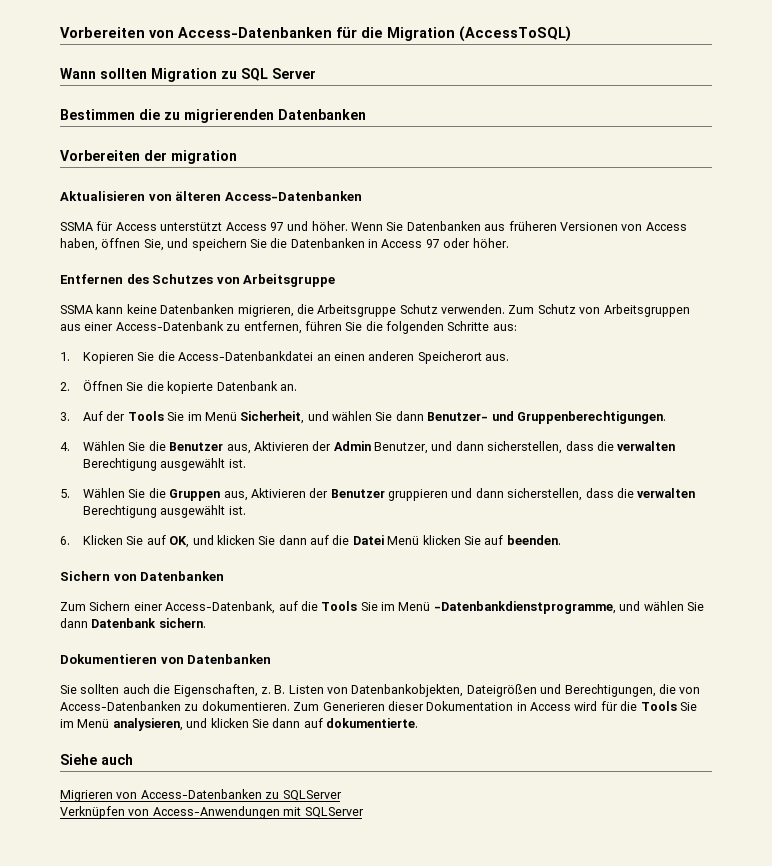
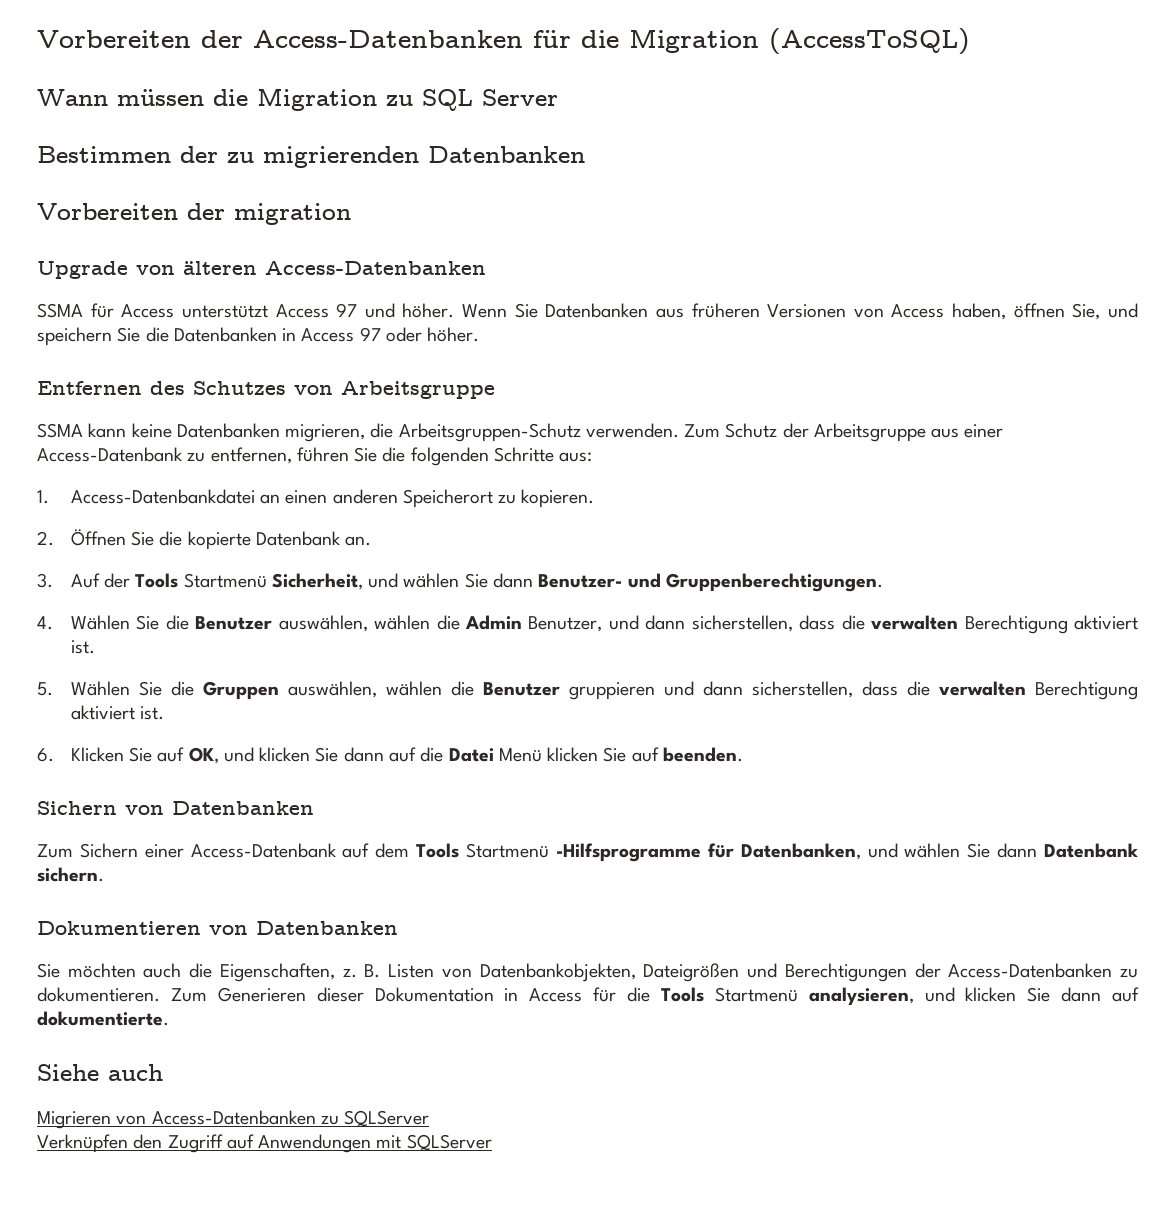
- Vorbereiten von Access-Datenbanken für die Migration (AccessToSQL)
+ Vorbereiten der Access-Datenbanken für die Migration (AccessToSQL)
- Wann sollten Migration zu SQL Server
+ Wann müssen die Migration zu SQL Server
- Bestimmen die zu migrierenden Datenbanken
+ Bestimmen der zu migrierenden Datenbanken
- Aktualisieren von älteren Access-Datenbanken
+ Upgrade von älteren Access-Datenbanken
- SSMA kann keine Datenbanken migrieren, die Arbeitsgruppe Schutz verwenden.
+ SSMA kann keine Datenbanken migrieren, die Arbeitsgruppen-Schutz verwenden.
- Zum Schutz von Arbeitsgruppen aus einer Access-Datenbank zu entfernen, führen Sie die folgenden Schritte aus:
+ Zum Schutz der Arbeitsgruppe aus einer Access-Datenbank zu entfernen, führen Sie die folgenden Schritte aus:
- 1. Kopieren Sie die Access-Datenbankdatei an einen anderen Speicherort aus.
+ 1. Access-Datenbankdatei an einen anderen Speicherort zu kopieren.
- 3. Auf der Tools Sie im Menü Sicherheit, und wählen Sie dann Benutzer- und Gruppenberechtigungen.
+ 3. Auf der Tools Startmenü Sicherheit, und wählen Sie dann Benutzer- und Gruppenberechtigungen.
- 4. Wählen Sie die Benutzer aus, Aktivieren der Admin Benutzer, und dann sicherstellen, dass die verwalten Berechtigung ausgewählt ist.
+ 4. Wählen Sie die Benutzer auswählen, wählen die Admin Benutzer, und dann sicherstellen, dass die verwalten Berechtigung aktiviert ist.
- 5. Wählen Sie die Gruppen aus, Aktivieren der Benutzer gruppieren und dann sicherstellen, dass die verwalten Berechtigung ausgewählt ist.
+ 5. Wählen Sie die Gruppen auswählen, wählen die Benutzer gruppieren und dann sicherstellen, dass die verwalten Berechtigung aktiviert ist.
- Zum Sichern einer Access-Datenbank, auf die Tools Sie im Menü -Datenbankdienstprogramme, und wählen Sie dann Datenbank sichern.
+ Zum Sichern einer Access-Datenbank auf dem Tools Startmenü -Hilfsprogramme für Datenbanken, und wählen Sie dann Datenbank sichern.
- Sie sollten auch die Eigenschaften, z.
+ Sie möchten auch die Eigenschaften, z.
- B. Listen von Datenbankobjekten, Dateigrößen und Berechtigungen, die von Access-Datenbanken zu dokumentieren.
+ B. Listen von Datenbankobjekten, Dateigrößen und Berechtigungen der Access-Datenbanken zu dokumentieren.
- Zum Generieren dieser Dokumentation in Access wird für die Tools Sie im Menü analysieren, und klicken Sie dann auf dokumentierte.
+ Zum Generieren dieser Dokumentation in Access für die Tools Startmenü analysieren, und klicken Sie dann auf dokumentierte.
- Verknüpfen von Access-Anwendungen mit SQLServer
+ Verknüpfen den Zugriff auf Anwendungen mit SQLServer

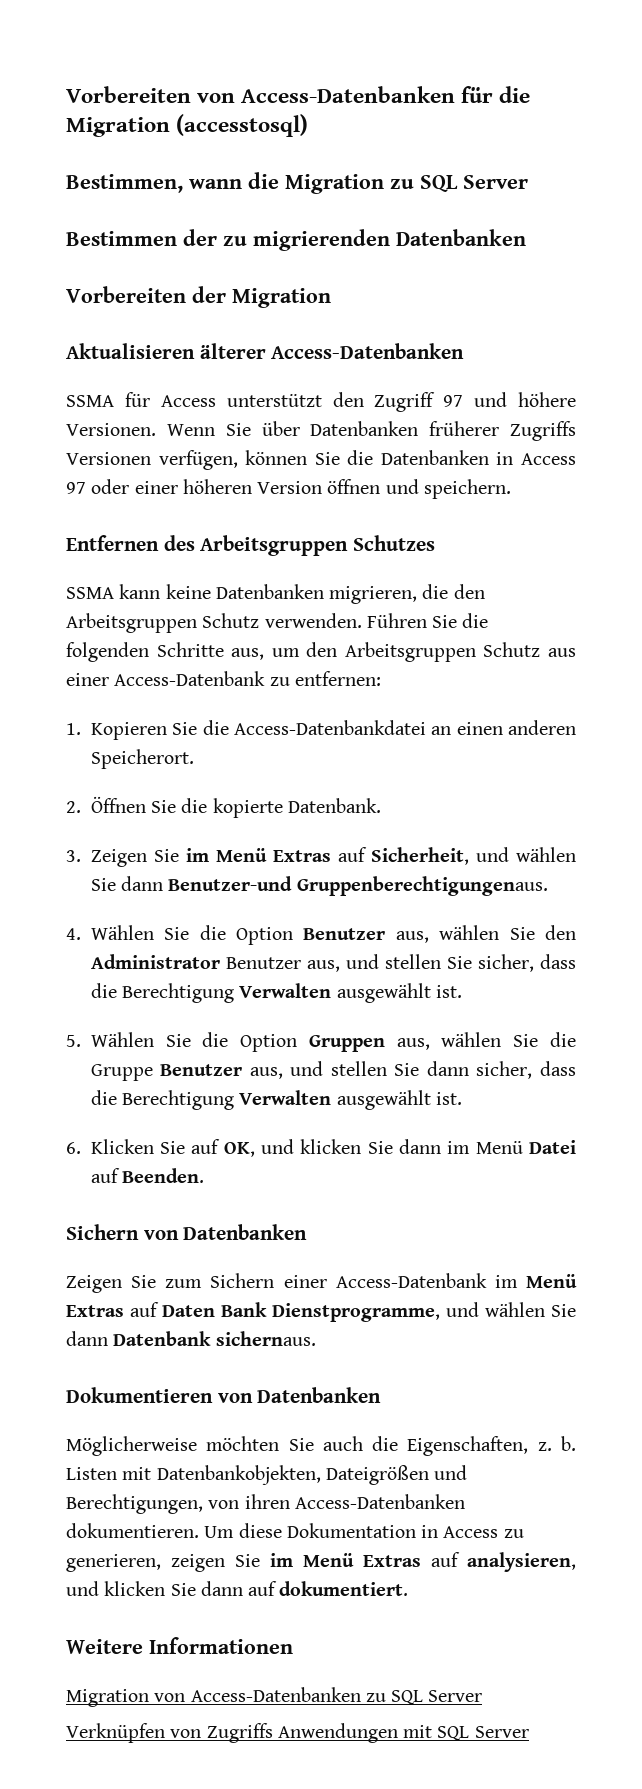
- Vorbereiten der Access-Datenbanken für die Migration (AccessToSQL)
- Wann müssen die Migration zu SQL Server
+ Vorbereiten von Access-Datenbanken für die Migration (accesstosql)
+ Bestimmen, wann die Migration zu SQL Server
- Vorbereiten der migration
- Upgrade von älteren Access-Datenbanken
+ Vorbereiten der Migration
+ Aktualisieren älterer Access-Datenbanken
- SSMA für Access unterstützt Access 97 und höher. Wenn Sie Datenbanken aus früheren Versionen von Access haben, öffnen Sie, und speichern Sie die Datenbanken in Access 97 oder höher.
+ SSMA für Access unterstützt den Zugriff 97 und höhere Versionen. Wenn Sie über Datenbanken früherer Zugriffs Versionen verfügen, können Sie die Datenbanken in Access 97 oder einer höheren Version öffnen und speichern.
- Entfernen des Schutzes von Arbeitsgruppe
+ Entfernen des Arbeitsgruppen Schutzes
- SSMA kann keine Datenbanken migrieren, die Arbeitsgruppen-Schutz verwenden. Zum Schutz der Arbeitsgruppe aus einer Access-Datenbank zu entfernen, führen Sie die folgenden Schritte aus:
- 1. Access-Datenbankdatei an einen anderen Speicherort zu kopieren.
+ SSMA kann keine Datenbanken migrieren, die den Arbeitsgruppen Schutz verwenden. Führen Sie die folgenden Schritte aus, um den Arbeitsgruppen Schutz aus einer Access-Datenbank zu entfernen:
+ 1. Kopieren Sie die Access-Datenbankdatei an einen anderen Speicherort.
- 2. Öffnen Sie die kopierte Datenbank an.
+ 2. Öffnen Sie die kopierte Datenbank.
- 3. Auf der Tools Startmenü Sicherheit, und wählen Sie dann Benutzer- und Gruppenberechtigungen.
+ 3. Zeigen Sie im Menü Extras auf Sicherheit, und wählen Sie dann Benutzer-und Gruppenberechtigungenaus.
- 4. Wählen Sie die Benutzer auswählen, wählen die Admin Benutzer, und dann sicherstellen, dass die verwalten Berechtigung aktiviert ist.
+ 4. Wählen Sie die Option Benutzer aus, wählen Sie den Administrator Benutzer aus, und stellen Sie sicher, dass die Berechtigung Verwalten ausgewählt ist.
- 5. Wählen Sie die Gruppen auswählen, wählen die Benutzer gruppieren und dann sicherstellen, dass die verwalten Berechtigung aktiviert ist.
+ 5. Wählen Sie die Option Gruppen aus, wählen Sie die Gruppe Benutzer aus, und stellen Sie dann sicher, dass die Berechtigung Verwalten ausgewählt ist.
- 6. Klicken Sie auf OK, und klicken Sie dann auf die Datei Menü klicken Sie auf beenden.
+ 6. Klicken Sie auf OK, und klicken Sie dann im Menü Datei auf Beenden.
  Sichern von Datenbanken
- Zum Sichern einer Access-Datenbank auf dem Tools Startmenü -Hilfsprogramme für Datenbanken, und wählen Sie dann Datenbank sichern.
+ Zeigen Sie zum Sichern einer Access-Datenbank im Menü Extras auf Daten Bank Dienstprogramme, und wählen Sie dann Datenbank sichernaus.
- Sie möchten auch die Eigenschaften, z. B. Listen von Datenbankobjekten, Dateigrößen und Berechtigungen der Access-Datenbanken zu dokumentieren. Zum Generieren dieser Dokumentation in Access für die Tools Startmenü analysieren, und klicken Sie dann auf dokumentierte.
- Siehe auch
- Migrieren von Access-Datenbanken zu SQLServer
+ Möglicherweise möchten Sie auch die Eigenschaften, z. b. Listen mit Datenbankobjekten, Dateigrößen und Berechtigungen, von ihren Access-Datenbanken dokumentieren. Um diese Dokumentation in Access zu generieren, zeigen Sie im Menü Extras auf analysieren, und klicken Sie dann auf dokumentiert.
+ Weitere Informationen
+ Migration von Access-Datenbanken zu SQL Server
- Verknüpfen den Zugriff auf Anwendungen mit SQLServer
+ Verknüpfen von Zugriffs Anwendungen mit SQL Server

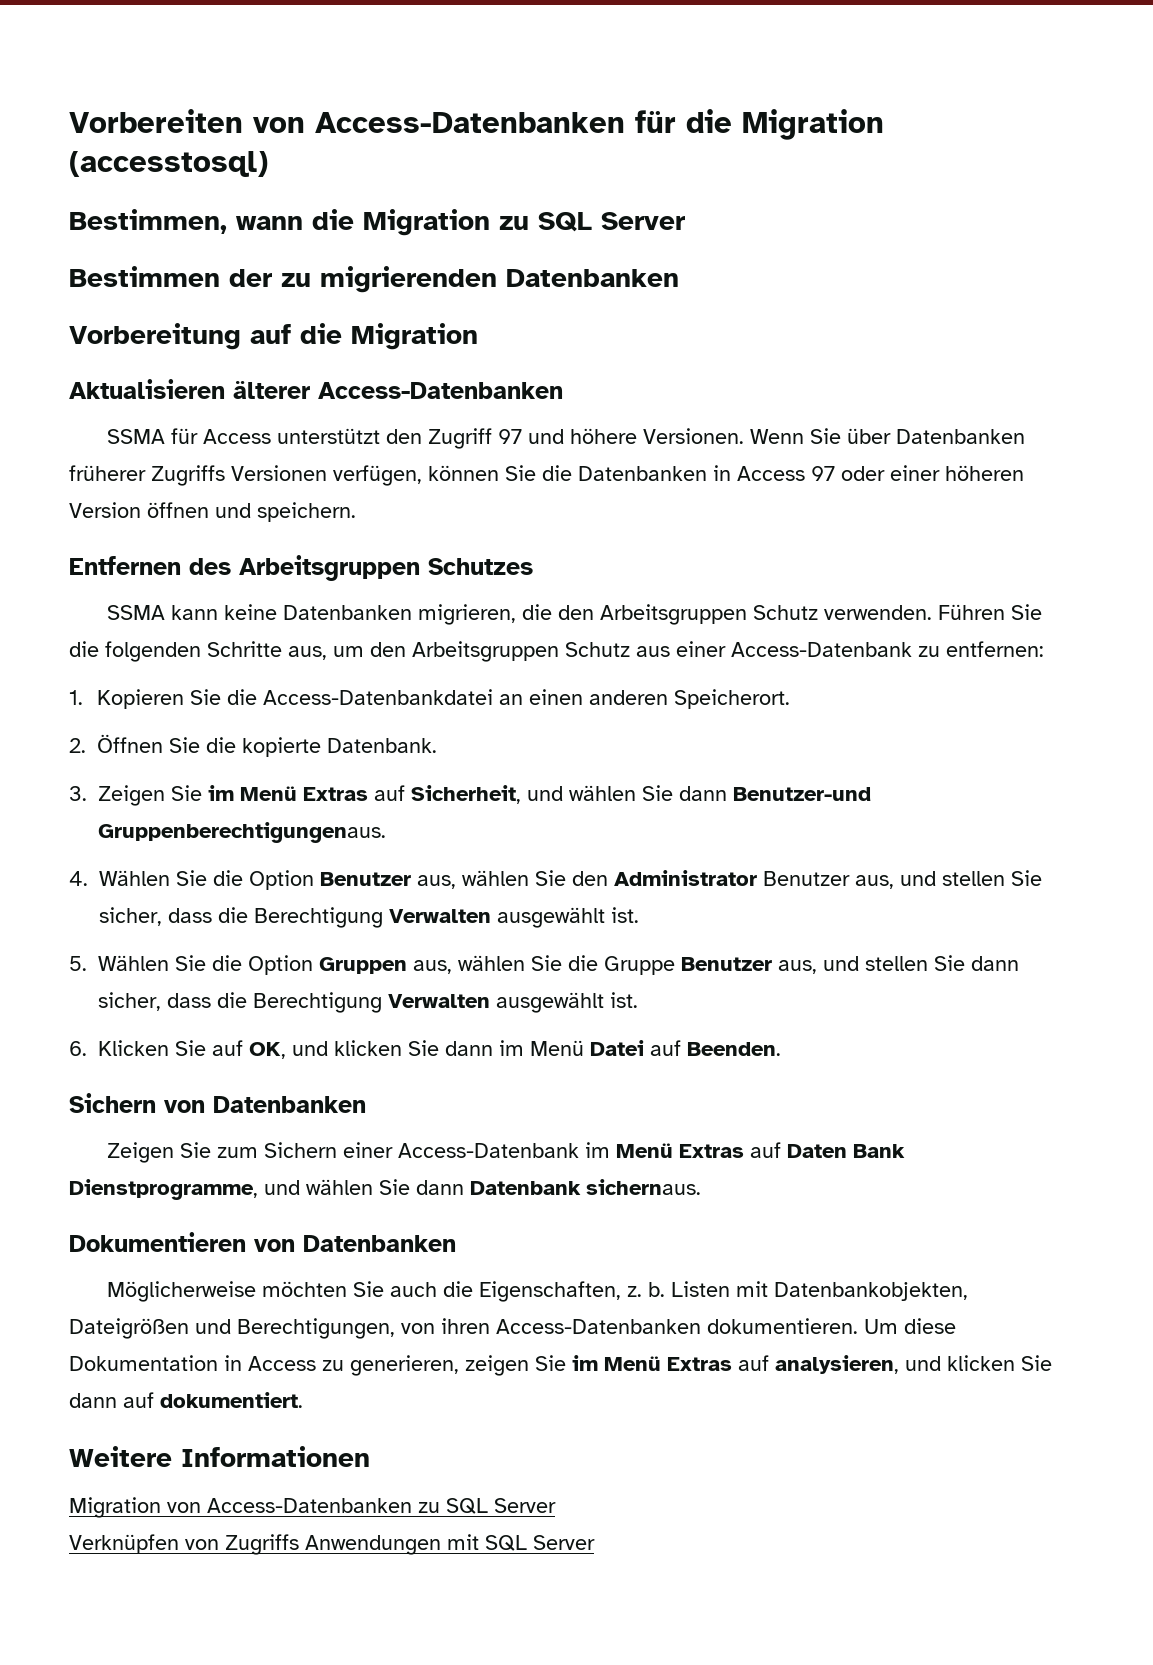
- Vorbereiten der Migration
+ Vorbereitung auf die Migration

